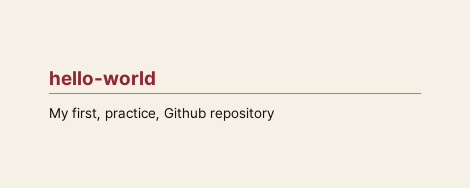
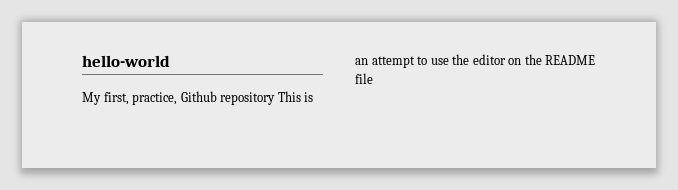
- My first, practice, Github repository
+ My first, practice, Github repository This is an attempt to use the editor on the README file

